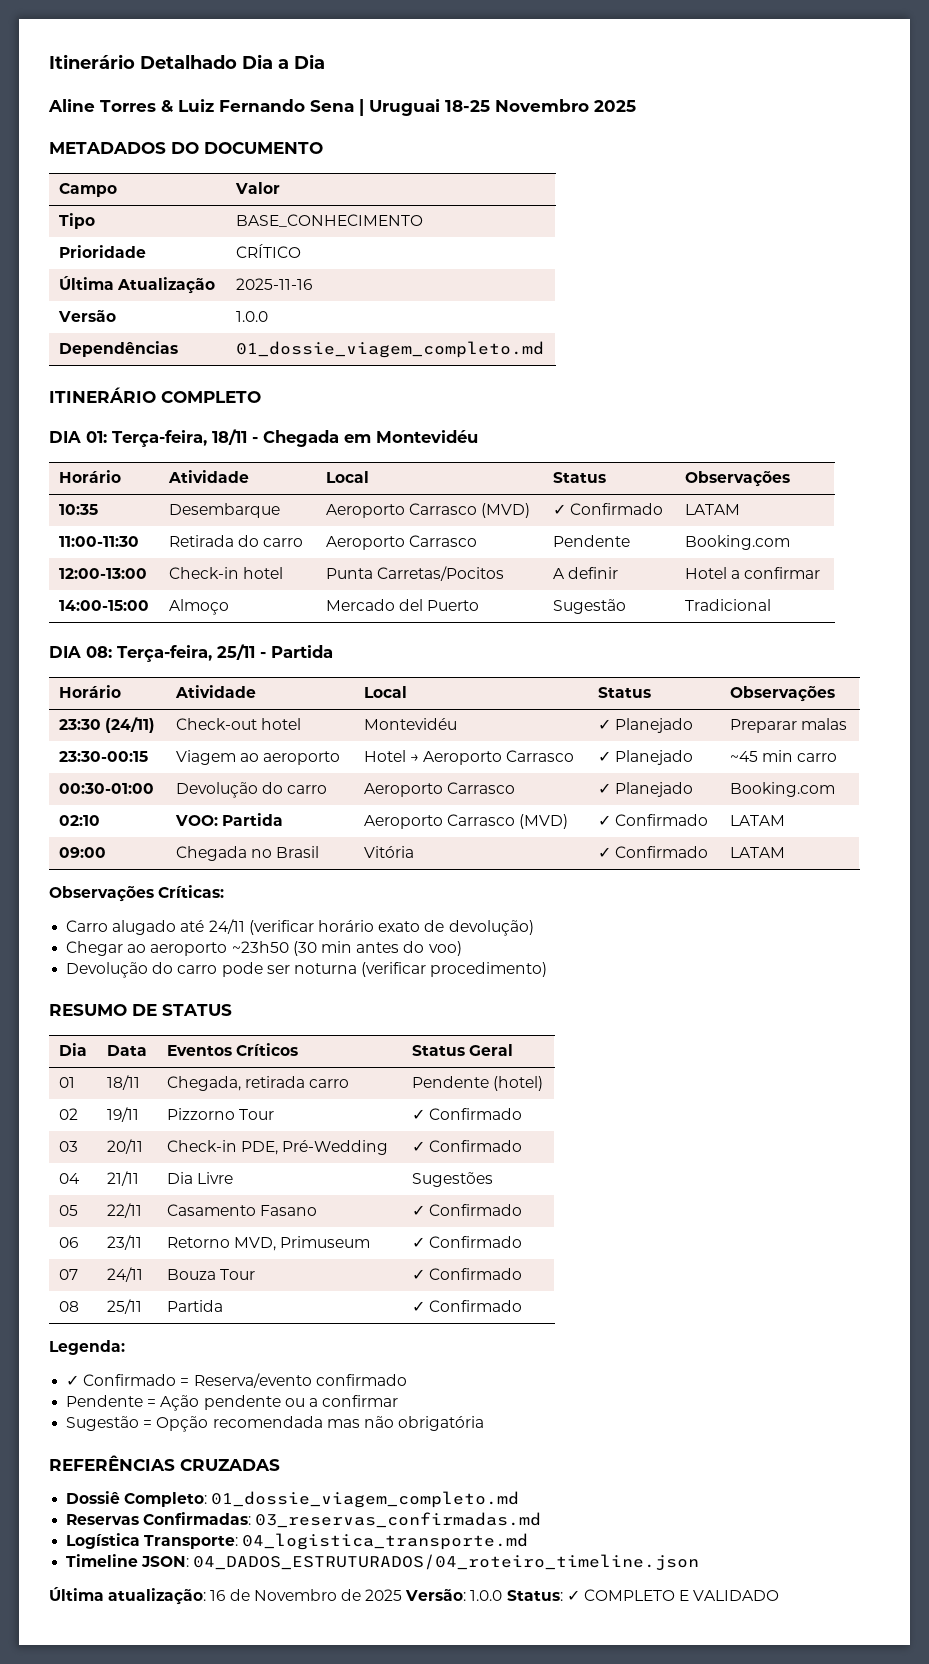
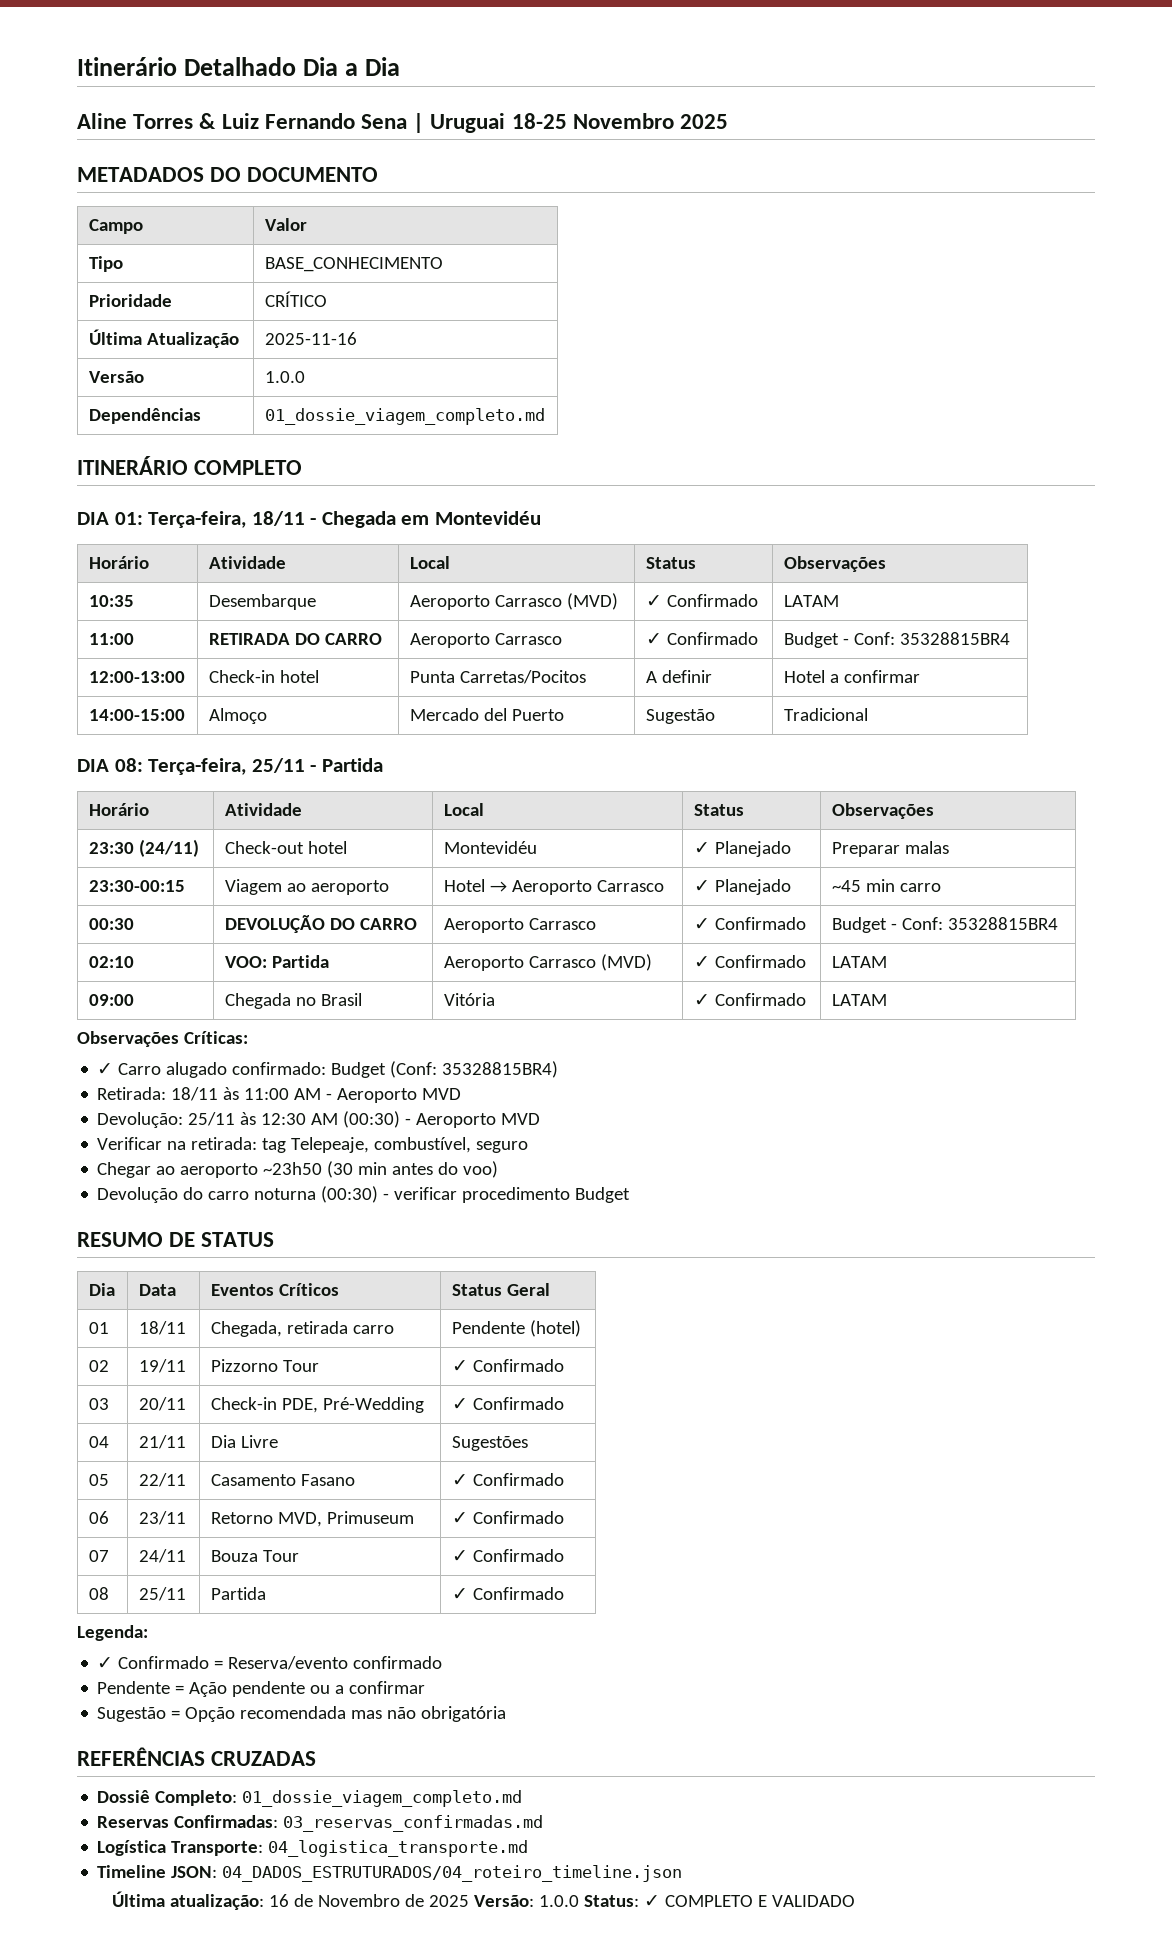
- 11:00-11:30 | Retirada do carro | Aeroporto Carrasco | Pendente | Booking.com
+ 11:00 | RETIRADA DO CARRO | Aeroporto Carrasco | ✓ Confirmado | Budget - Conf: 35328815BR4
- 00:30-01:00 | Devolução do carro | Aeroporto Carrasco | ✓ Planejado | Booking.com
+ 00:30 | DEVOLUÇÃO DO CARRO | Aeroporto Carrasco | ✓ Confirmado | Budget - Conf: 35328815BR4
- Carro alugado até 24/11 (verificar horário exato de devolução)
+ ✓ Carro alugado confirmado: Budget (Conf: 35328815BR4)
+ Retirada: 18/11 às 11:00 AM - Aeroporto MVD
+ Devolução: 25/11 às 12:30 AM (00:30) - Aeroporto MVD
+ Verificar na retirada: tag Telepeaje, combustível, seguro
- Devolução do carro pode ser noturna (verificar procedimento)
+ Devolução do carro noturna (00:30) - verificar procedimento Budget

